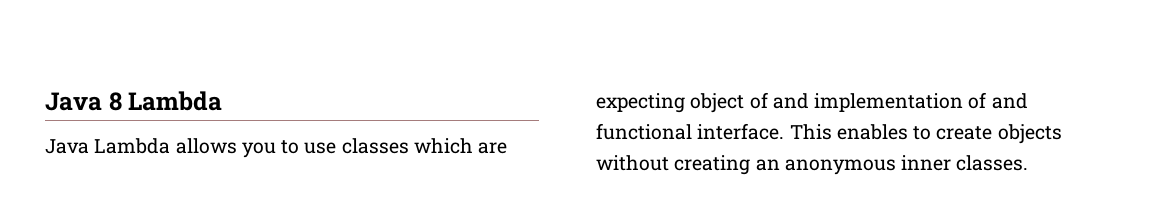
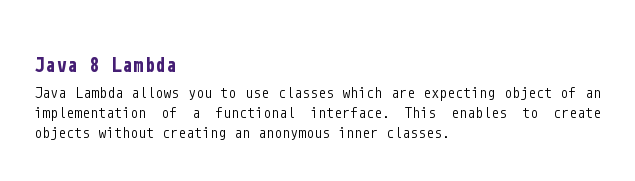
- Java Lambda allows you to use classes which are expecting object of and implementation of and functional interface.
+ Java Lambda allows you to use classes which are expecting object of an implementation of a functional interface.

